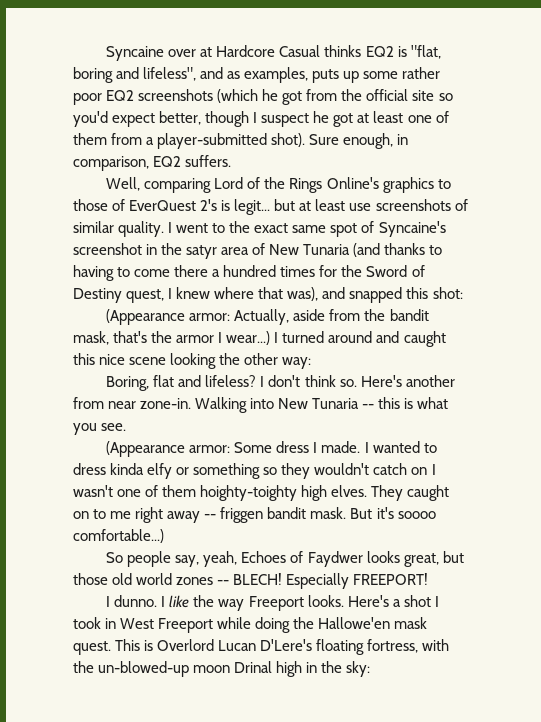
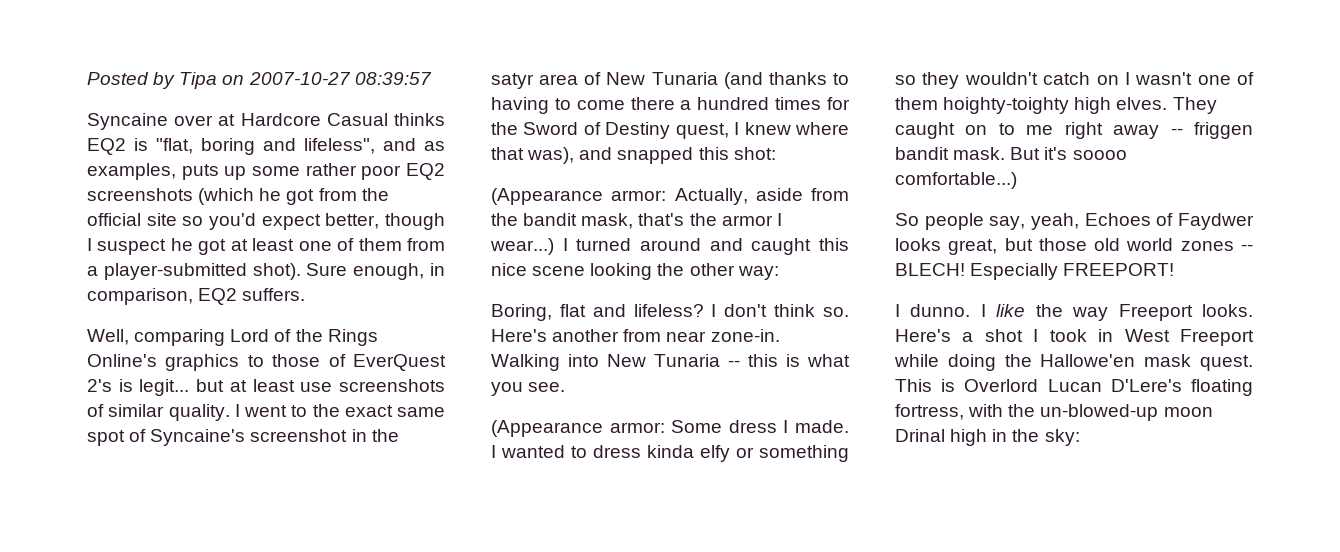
+ Posted by Tipa on 2007-10-27 08:39:57

